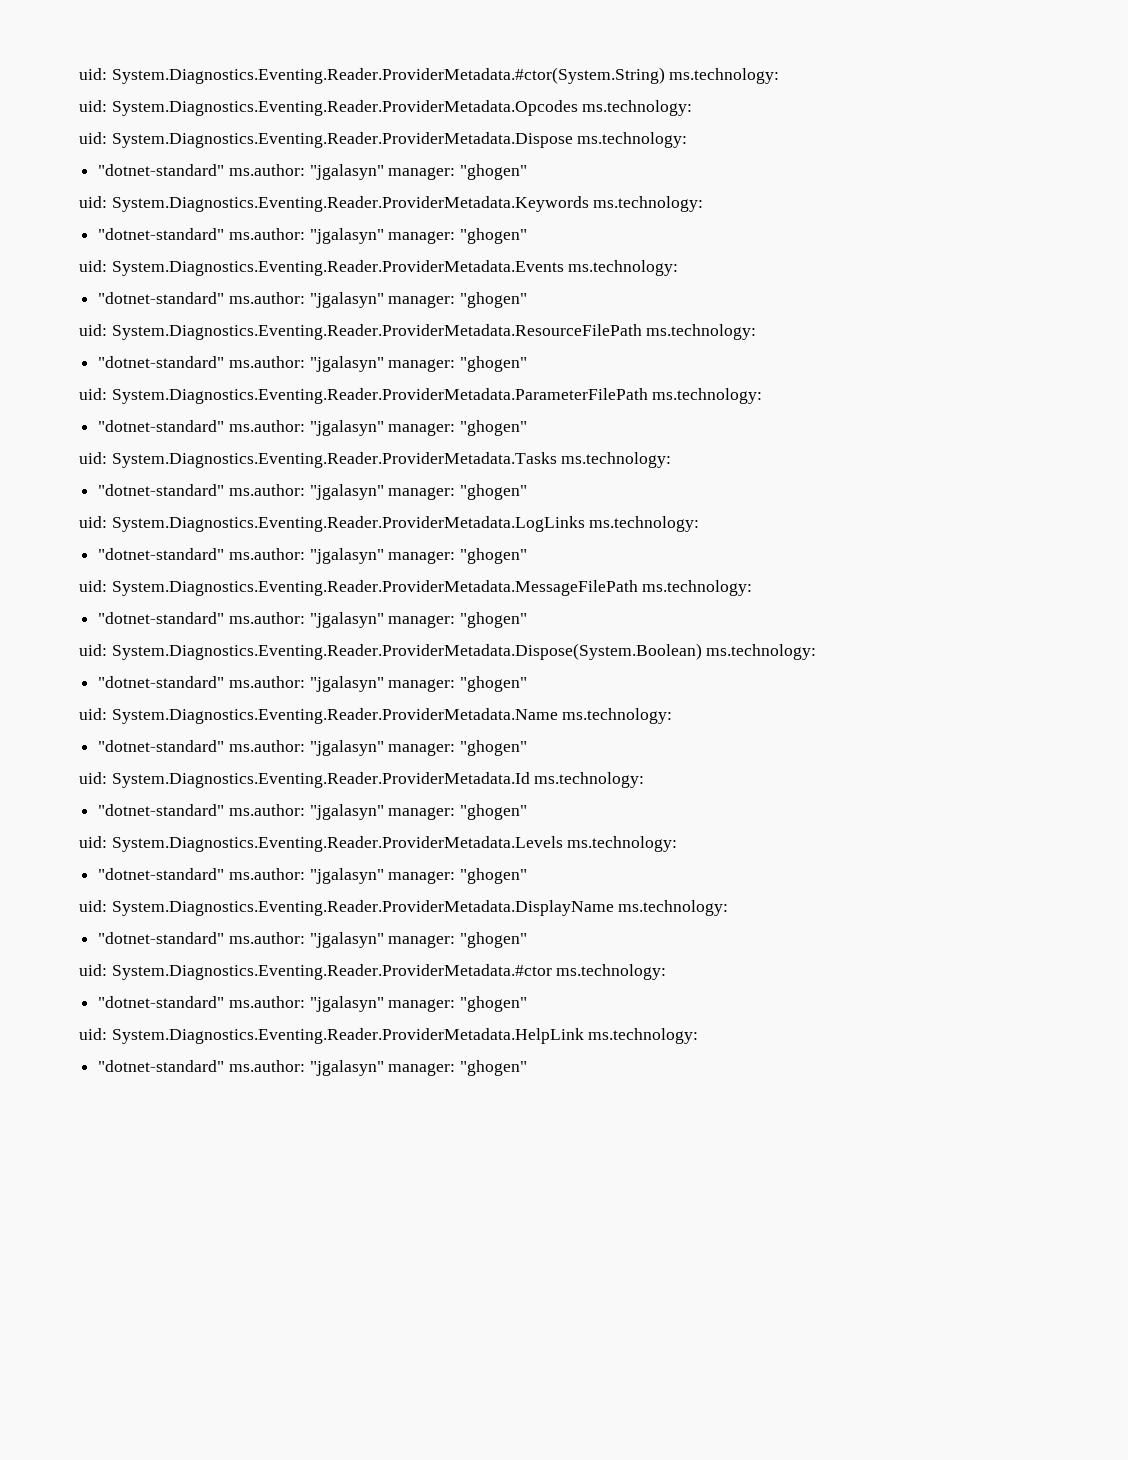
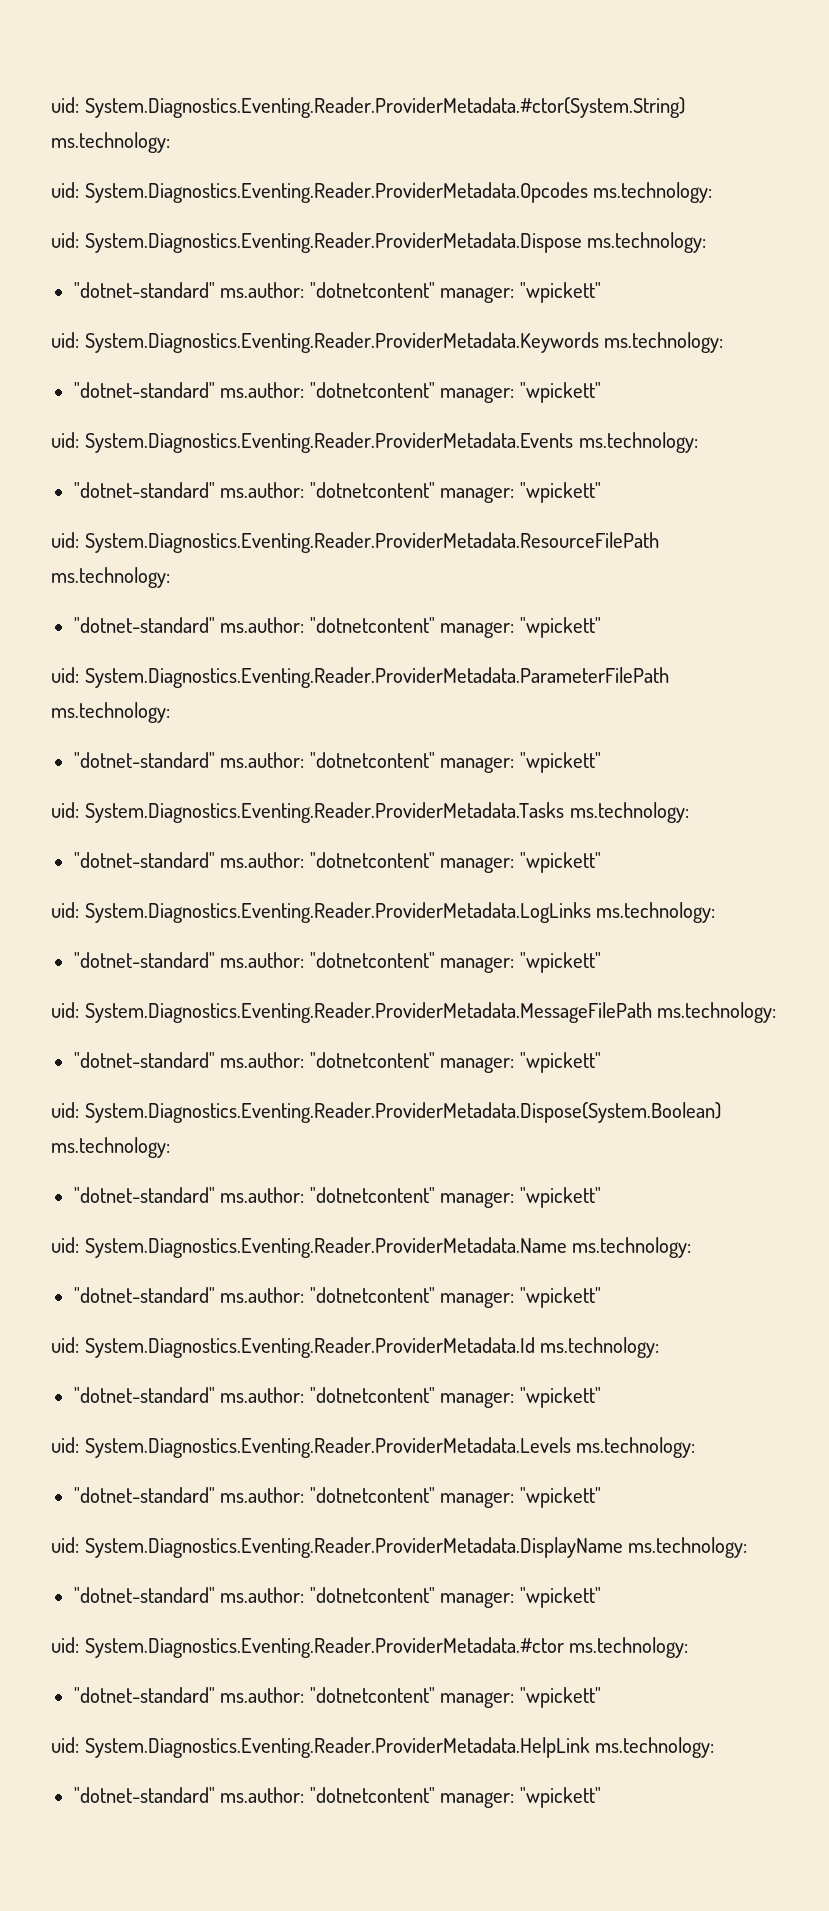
  uid: System.Diagnostics.Eventing.Reader.ProviderMetadata.Dispose ms.technology:
- "dotnet-standard" ms.author: "jgalasyn" manager: "ghogen"
+ "dotnet-standard" ms.author: "dotnetcontent" manager: "wpickett"
  uid: System.Diagnostics.Eventing.Reader.ProviderMetadata.Keywords ms.technology:
- "dotnet-standard" ms.author: "jgalasyn" manager: "ghogen"
+ "dotnet-standard" ms.author: "dotnetcontent" manager: "wpickett"
  uid: System.Diagnostics.Eventing.Reader.ProviderMetadata.Events ms.technology:
- "dotnet-standard" ms.author: "jgalasyn" manager: "ghogen"
+ "dotnet-standard" ms.author: "dotnetcontent" manager: "wpickett"
  uid: System.Diagnostics.Eventing.Reader.ProviderMetadata.ResourceFilePath ms.technology:
- "dotnet-standard" ms.author: "jgalasyn" manager: "ghogen"
+ "dotnet-standard" ms.author: "dotnetcontent" manager: "wpickett"
  uid: System.Diagnostics.Eventing.Reader.ProviderMetadata.ParameterFilePath ms.technology:
- "dotnet-standard" ms.author: "jgalasyn" manager: "ghogen"
+ "dotnet-standard" ms.author: "dotnetcontent" manager: "wpickett"
  uid: System.Diagnostics.Eventing.Reader.ProviderMetadata.Tasks ms.technology:
- "dotnet-standard" ms.author: "jgalasyn" manager: "ghogen"
+ "dotnet-standard" ms.author: "dotnetcontent" manager: "wpickett"
  uid: System.Diagnostics.Eventing.Reader.ProviderMetadata.LogLinks ms.technology:
- "dotnet-standard" ms.author: "jgalasyn" manager: "ghogen"
+ "dotnet-standard" ms.author: "dotnetcontent" manager: "wpickett"
  uid: System.Diagnostics.Eventing.Reader.ProviderMetadata.MessageFilePath ms.technology:
- "dotnet-standard" ms.author: "jgalasyn" manager: "ghogen"
+ "dotnet-standard" ms.author: "dotnetcontent" manager: "wpickett"
  uid: System.Diagnostics.Eventing.Reader.ProviderMetadata.Dispose(System.Boolean) ms.technology:
- "dotnet-standard" ms.author: "jgalasyn" manager: "ghogen"
+ "dotnet-standard" ms.author: "dotnetcontent" manager: "wpickett"
  uid: System.Diagnostics.Eventing.Reader.ProviderMetadata.Name ms.technology:
- "dotnet-standard" ms.author: "jgalasyn" manager: "ghogen"
+ "dotnet-standard" ms.author: "dotnetcontent" manager: "wpickett"
  uid: System.Diagnostics.Eventing.Reader.ProviderMetadata.Id ms.technology:
- "dotnet-standard" ms.author: "jgalasyn" manager: "ghogen"
+ "dotnet-standard" ms.author: "dotnetcontent" manager: "wpickett"
  uid: System.Diagnostics.Eventing.Reader.ProviderMetadata.Levels ms.technology:
- "dotnet-standard" ms.author: "jgalasyn" manager: "ghogen"
+ "dotnet-standard" ms.author: "dotnetcontent" manager: "wpickett"
  uid: System.Diagnostics.Eventing.Reader.ProviderMetadata.DisplayName ms.technology:
- "dotnet-standard" ms.author: "jgalasyn" manager: "ghogen"
+ "dotnet-standard" ms.author: "dotnetcontent" manager: "wpickett"
  uid: System.Diagnostics.Eventing.Reader.ProviderMetadata.#ctor ms.technology:
- "dotnet-standard" ms.author: "jgalasyn" manager: "ghogen"
+ "dotnet-standard" ms.author: "dotnetcontent" manager: "wpickett"
  uid: System.Diagnostics.Eventing.Reader.ProviderMetadata.HelpLink ms.technology:
- "dotnet-standard" ms.author: "jgalasyn" manager: "ghogen"
+ "dotnet-standard" ms.author: "dotnetcontent" manager: "wpickett"

